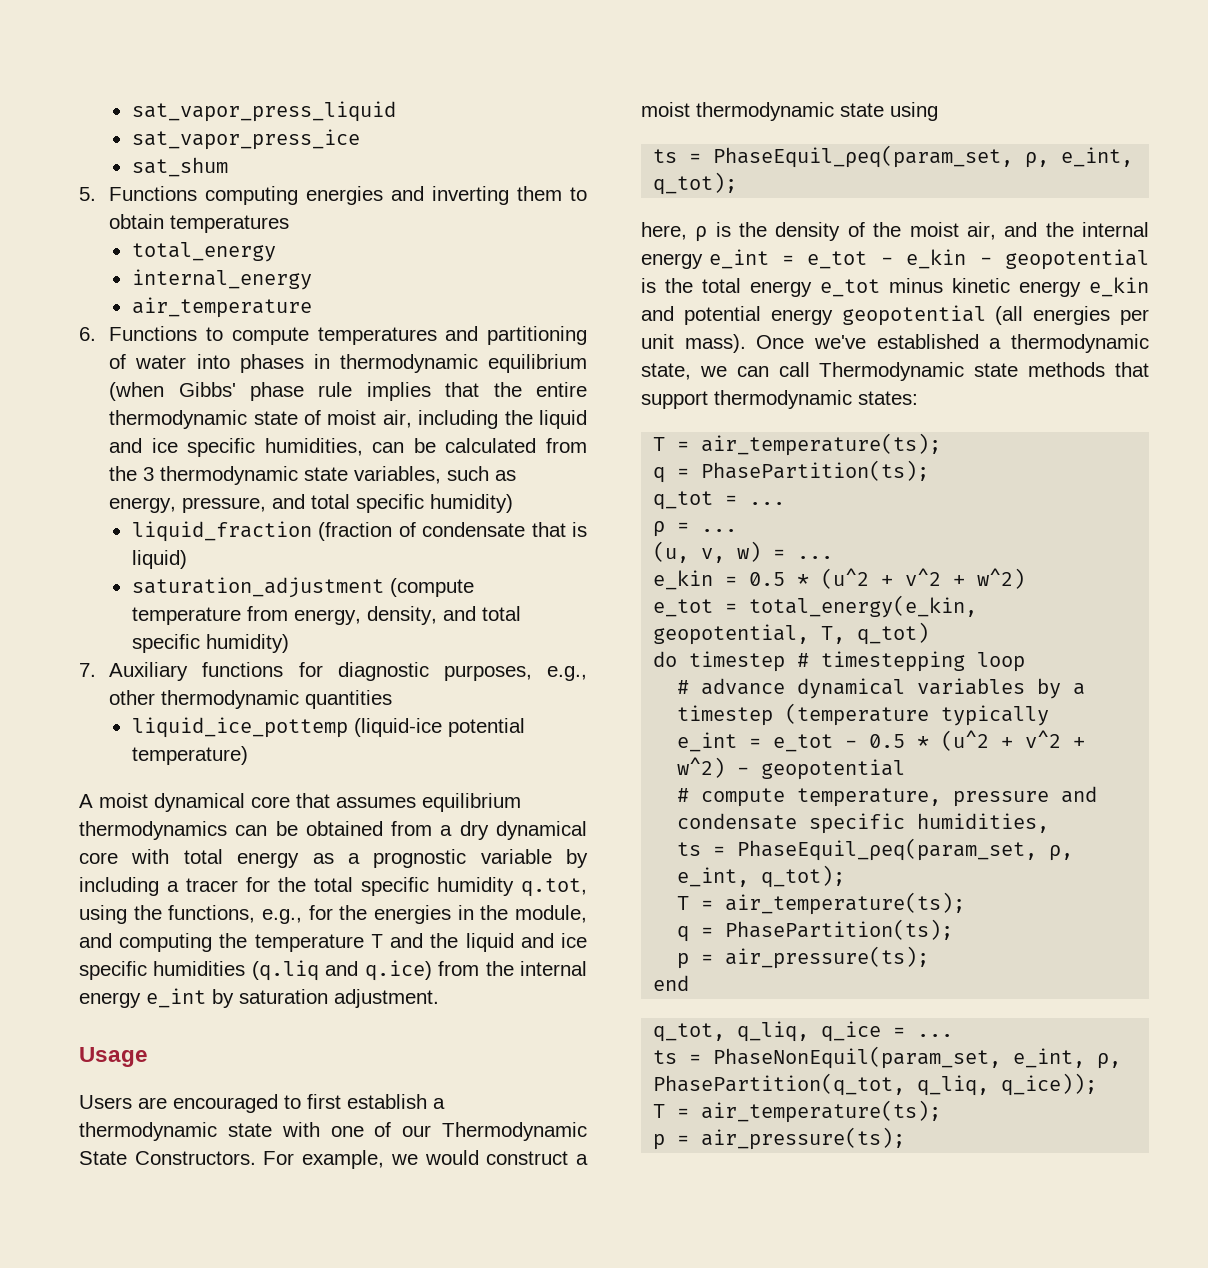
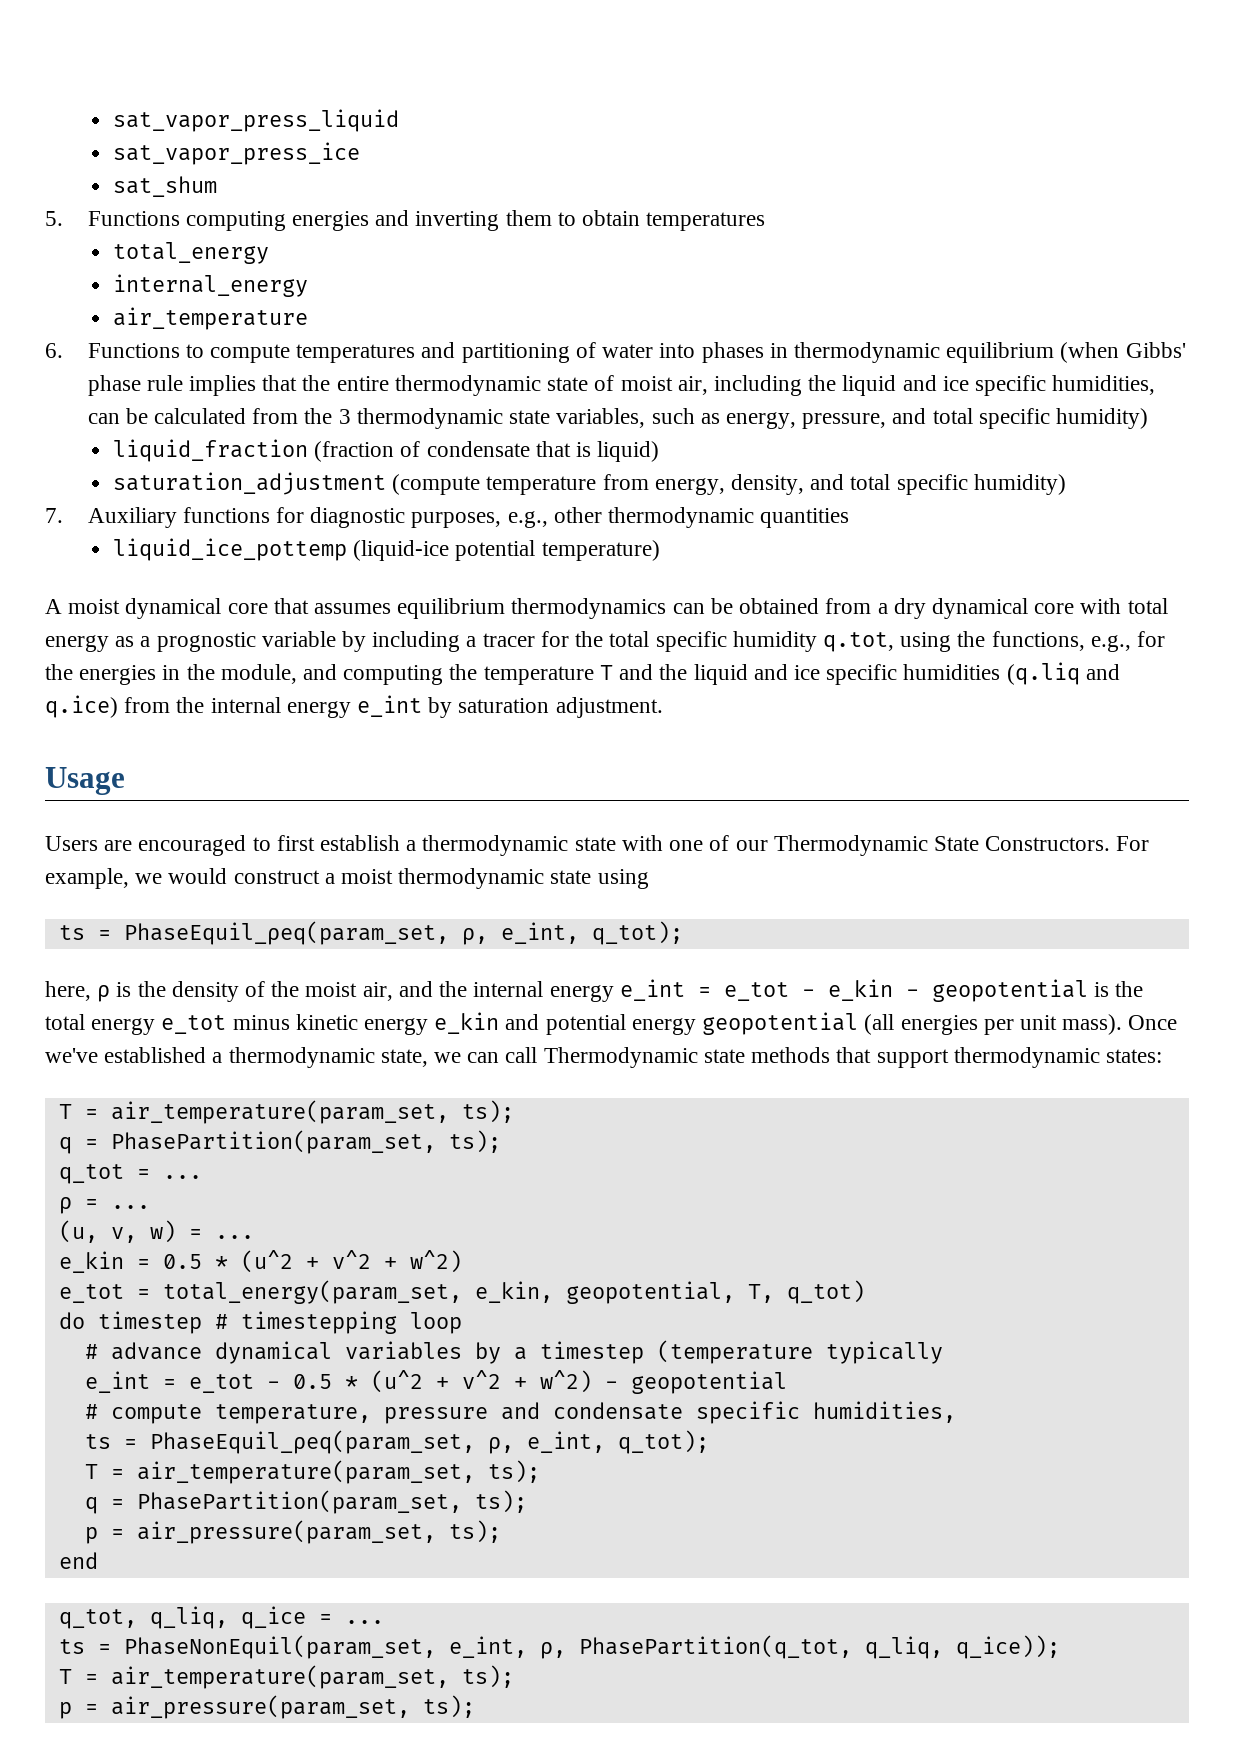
  Once we've established a thermodynamic state, we can call Thermodynamic state methods that support thermodynamic states:
- T = air_temperature(ts);
- q = PhasePartition(ts);
+ T = air_temperature(param_set, ts);
+ q = PhasePartition(param_set, ts);
- e_tot = total_energy(e_kin, geopotential, T, q_tot)
+ e_tot = total_energy(param_set, e_kin, geopotential, T, q_tot)
  # compute temperature, pressure and condensate specific humidities,
  ts = PhaseEquil_ρeq(param_set, ρ, e_int, q_tot);
- T = air_temperature(ts);
- q = PhasePartition(ts);
- p = air_pressure(ts);
+ T = air_temperature(param_set, ts);
+ q = PhasePartition(param_set, ts);
+ p = air_pressure(param_set, ts);
  ts = PhaseNonEquil(param_set, e_int, ρ, PhasePartition(q_tot, q_liq, q_ice));
- T = air_temperature(ts);
- p = air_pressure(ts);
+ T = air_temperature(param_set, ts);
+ p = air_pressure(param_set, ts);

